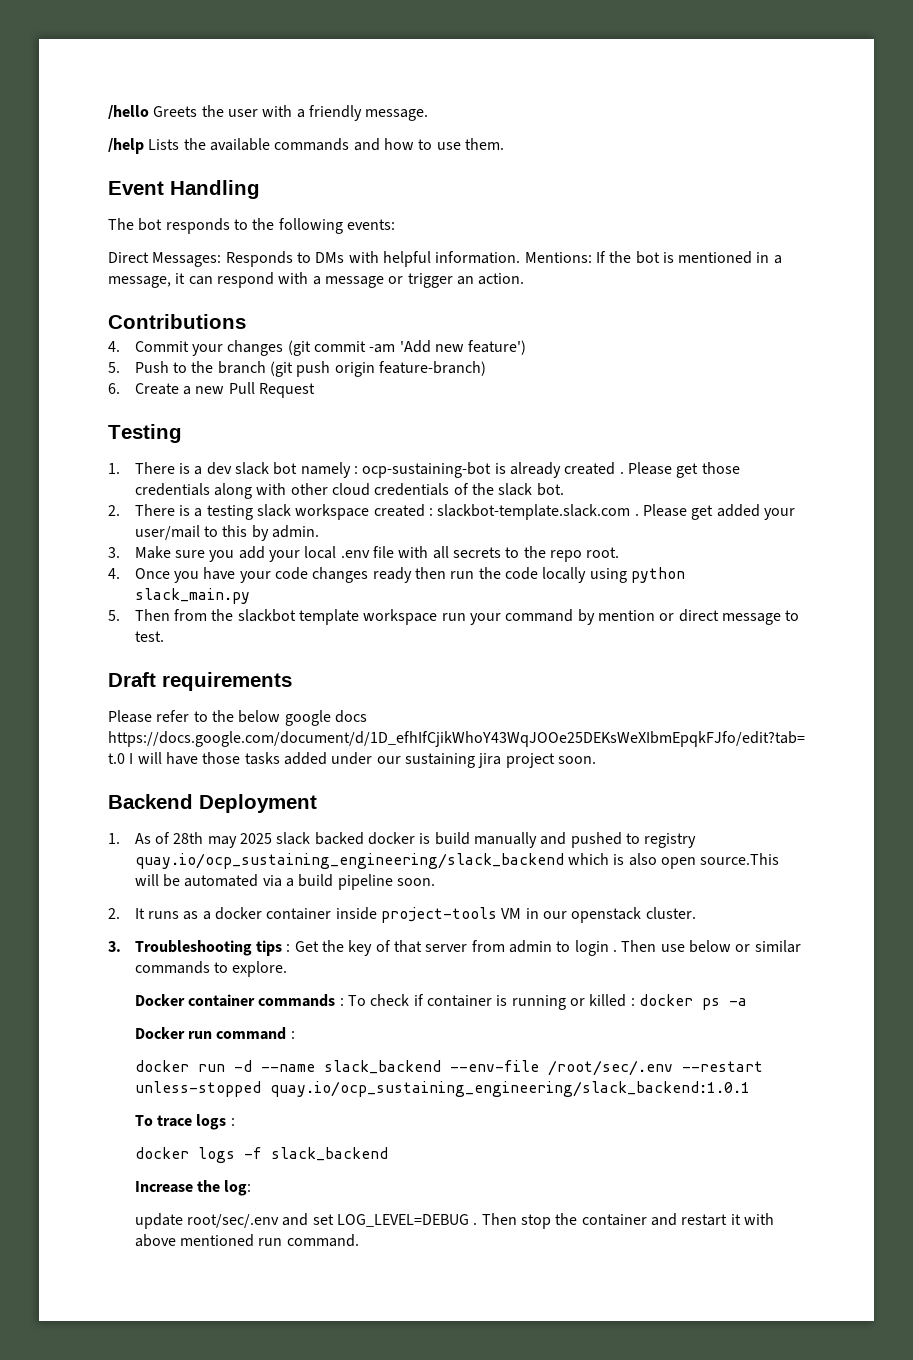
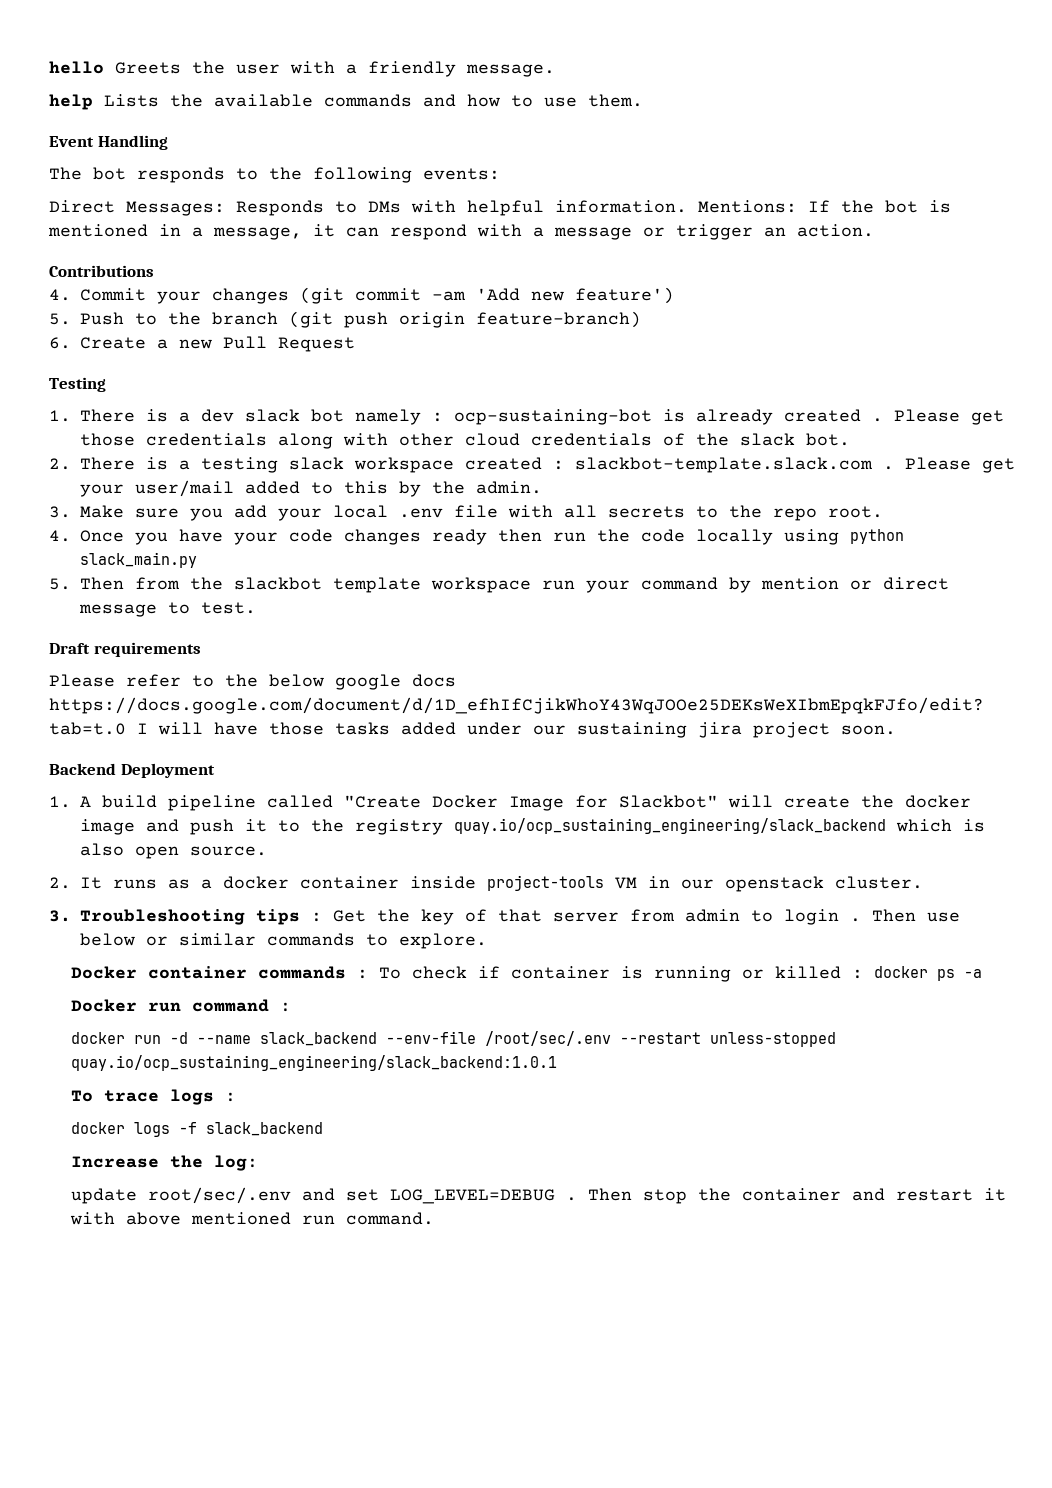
- /hello Greets the user with a friendly message.
+ hello Greets the user with a friendly message.
- /help Lists the available commands and how to use them.
+ help Lists the available commands and how to use them.
- Please get added your user/mail to this by admin.
+ Please get your user/mail added to this by the admin.
- 1. As of 28th may 2025 slack backed docker is build manually and pushed to registry quay.io/ocp_sustaining_engineering/slack_backend which is also open source.This will be automated via a build pipeline soon.
+ 1. A build pipeline called "Create Docker Image for Slackbot" will create the docker image and push it to the registry quay.io/ocp_sustaining_engineering/slack_backend which is also open source.

